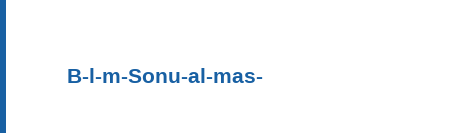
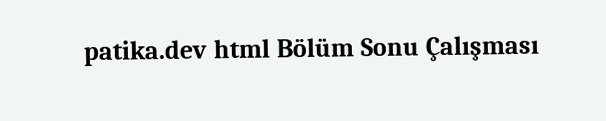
- B-l-m-Sonu-al-mas-
+ patika.dev html Bölüm Sonu Çalışması

